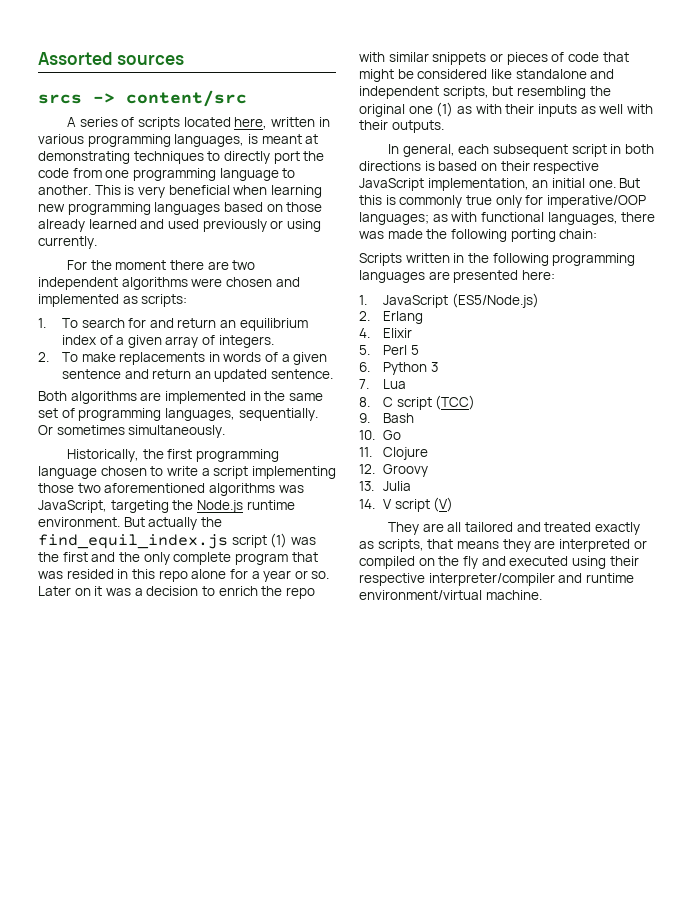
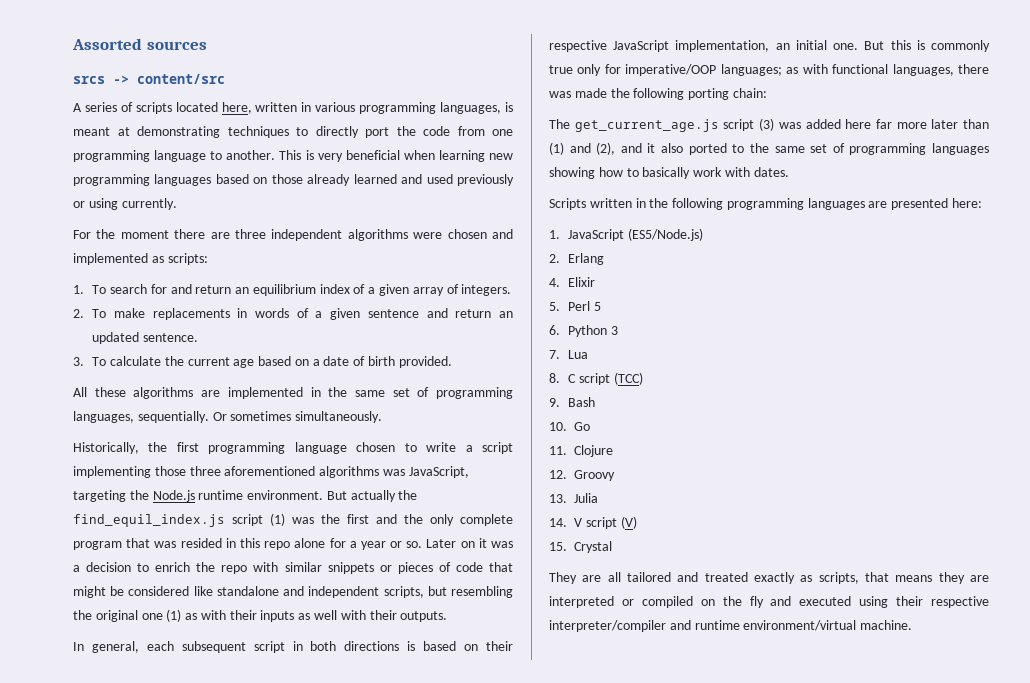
- For the moment there are two independent algorithms were chosen and implemented as scripts:
+ For the moment there are three independent algorithms were chosen and implemented as scripts:
- Both algorithms are implemented in the same set of programming languages, sequentially.
+ 3. To calculate the current age based on a date of birth provided.
+ All these algorithms are implemented in the same set of programming languages, sequentially.
- Historically, the first programming language chosen to write a script implementing those two aforementioned algorithms was JavaScript, targeting the Node.js runtime environment.
+ Historically, the first programming language chosen to write a script implementing those three aforementioned algorithms was JavaScript, targeting the Node.js runtime environment.
+ The get_current_age.js script (3) was added here far more later than (1) and (2), and it also ported to the same set of programming languages showing how to basically work with dates.
+ 15. Crystal

